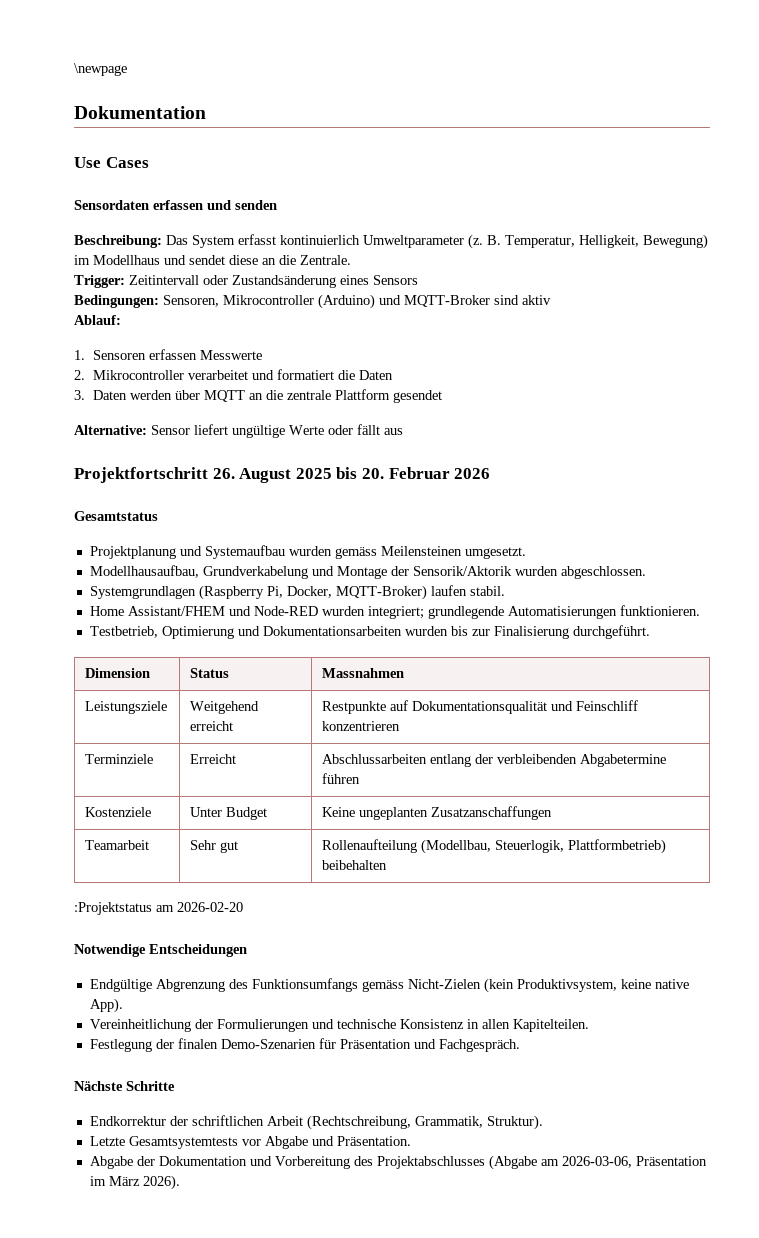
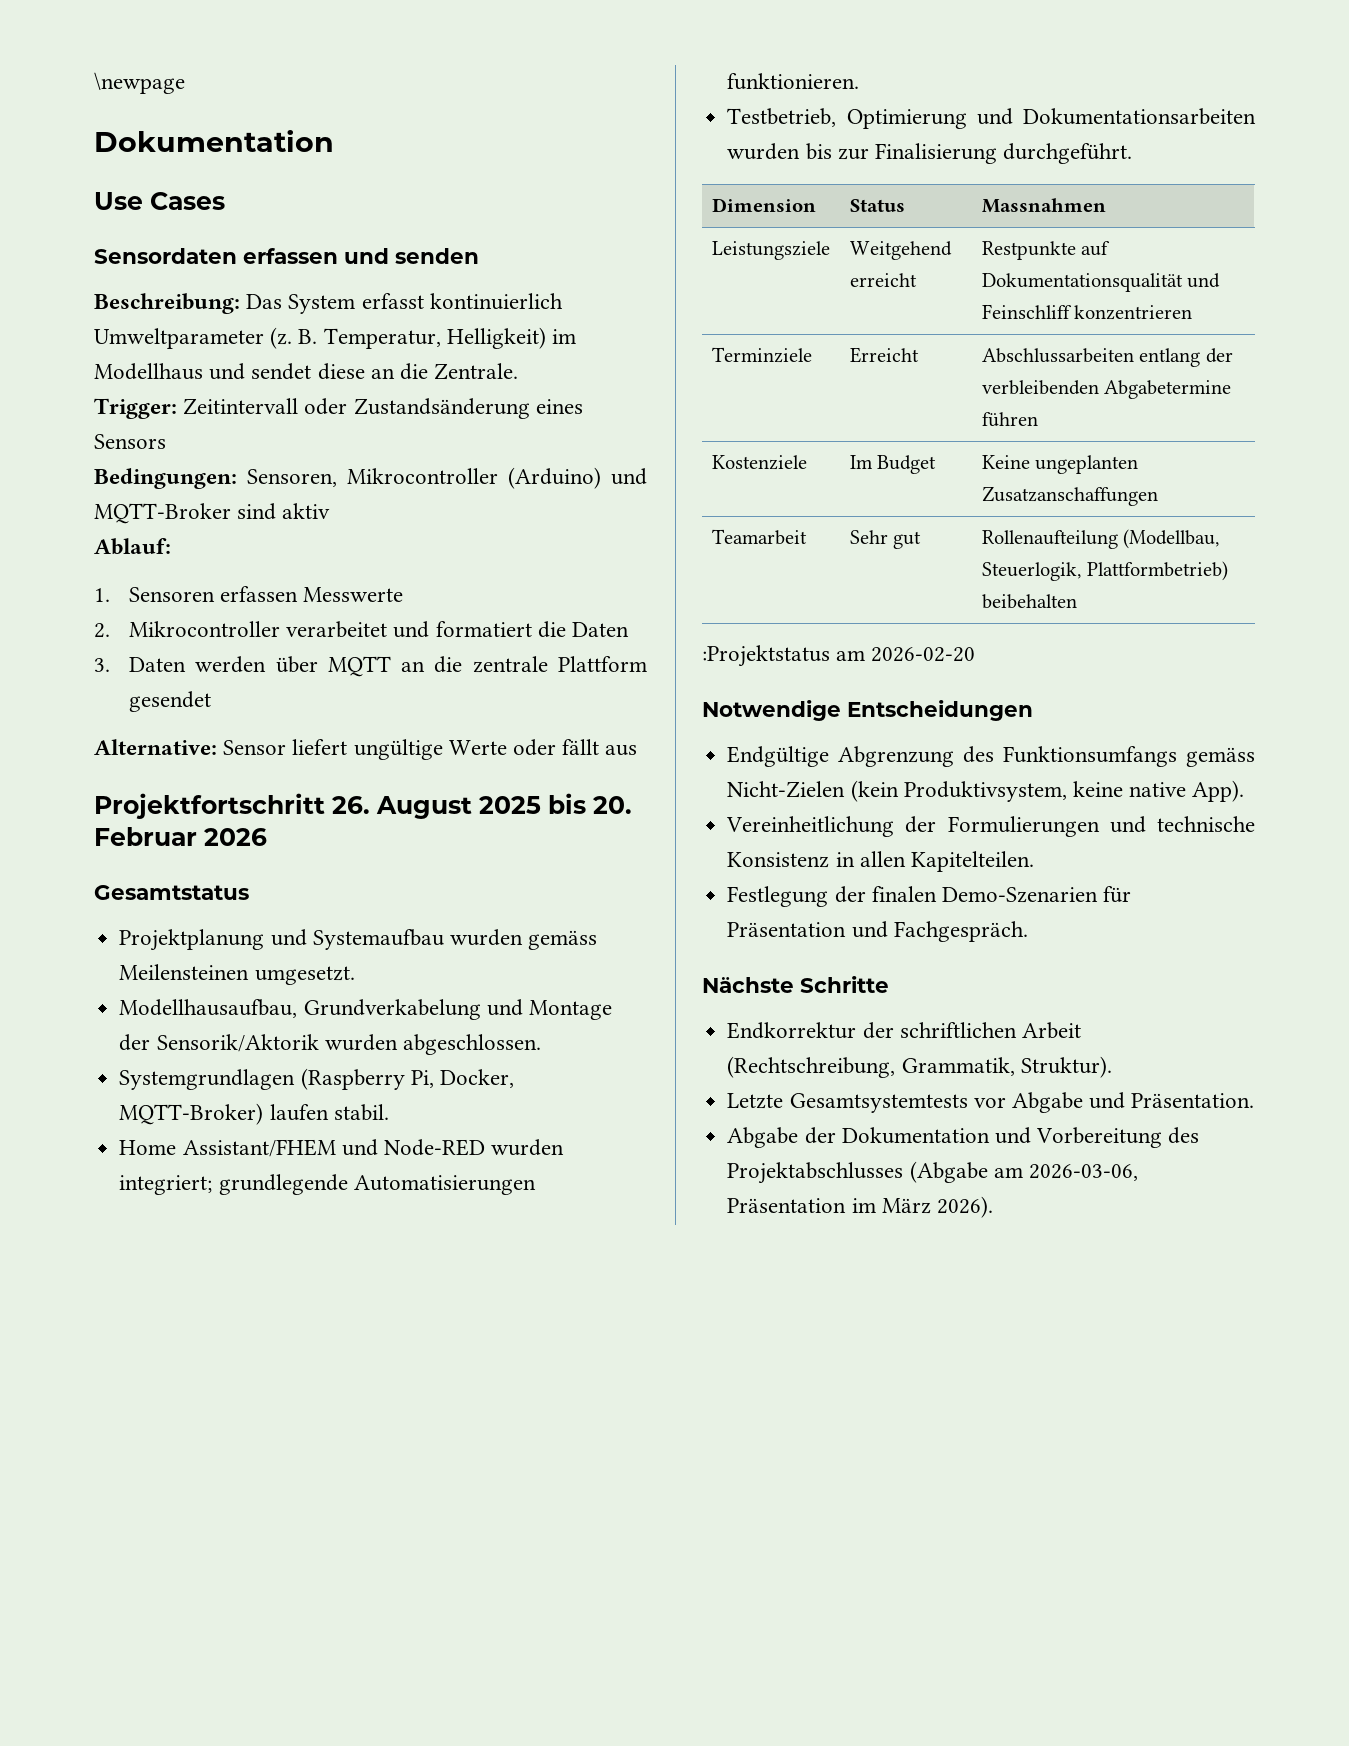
- B. Temperatur, Helligkeit, Bewegung) im Modellhaus und sendet diese an die Zentrale.
+ B. Temperatur, Helligkeit) im Modellhaus und sendet diese an die Zentrale.
- Kostenziele | Unter Budget | Keine ungeplanten Zusatzanschaffungen
+ Kostenziele | Im Budget | Keine ungeplanten Zusatzanschaffungen

